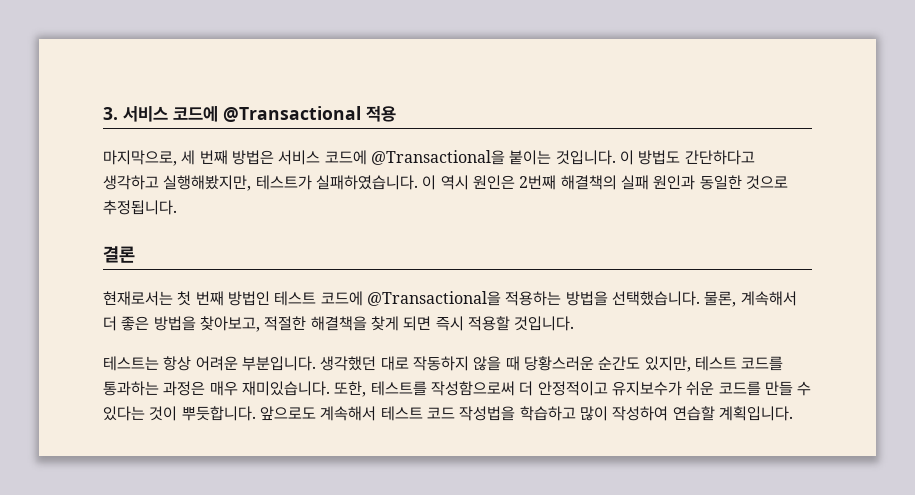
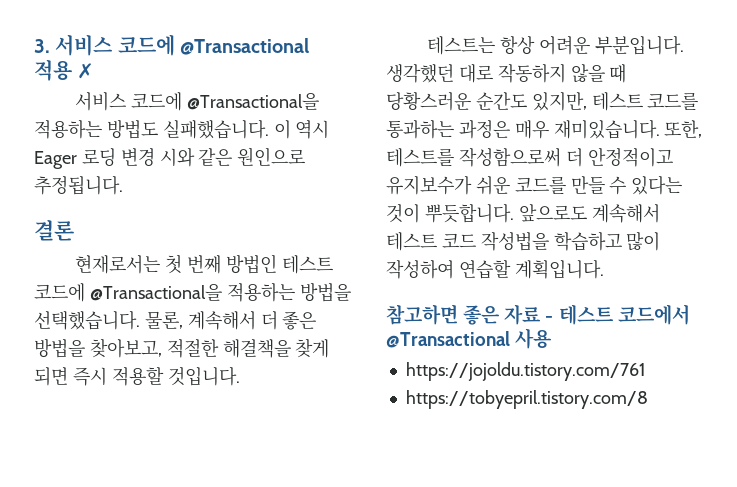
- 3. 서비스 코드에 @Transactional 적용
- 마지막으로, 세 번째 방법은 서비스 코드에 @Transactional을 붙이는 것입니다. 이 방법도 간단하다고 생각하고 실행해봤지만, 테스트가 실패하였습니다. 이 역시 원인은 2번째 해결책의 실패 원인과 동일한 것으로 추정됩니다.
+ 3. 서비스 코드에 @Transactional 적용 ✗
+ 서비스 코드에 @Transactional을 적용하는 방법도 실패했습니다. 이 역시 Eager 로딩 변경 시와 같은 원인으로 추정됩니다.
+ 참고하면 좋은 자료 - 테스트 코드에서 @Transactional 사용
+ https://jojoldu.tistory.com/761
+ https://tobyepril.tistory.com/8

